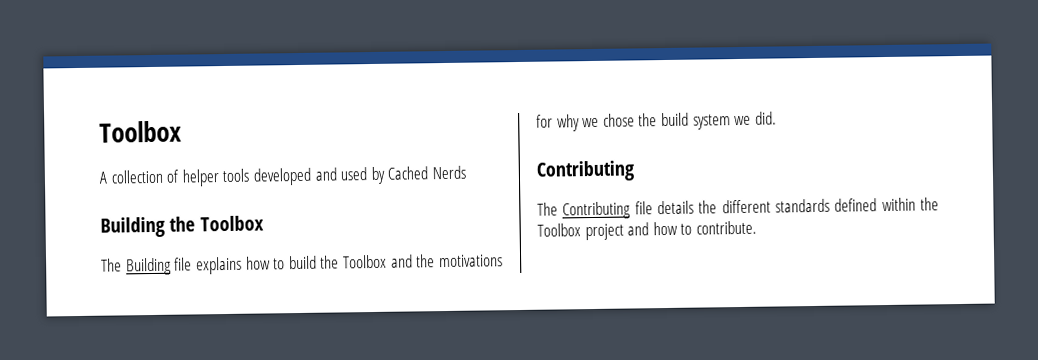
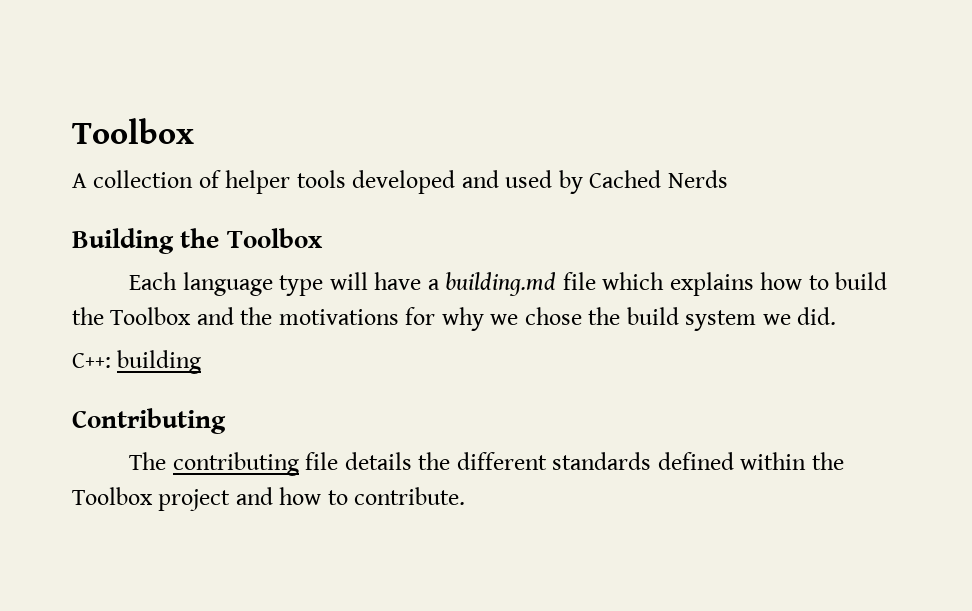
- The Building file explains how to build the Toolbox and the motivations for why we chose the build system we did.
+ Each language type will have a building.md file which explains how to build the Toolbox and the motivations for why we chose the build system we did.
+ C++: building
- The Contributing file details the different standards defined within the Toolbox project and how to contribute.
+ The contributing file details the different standards defined within the Toolbox project and how to contribute.

